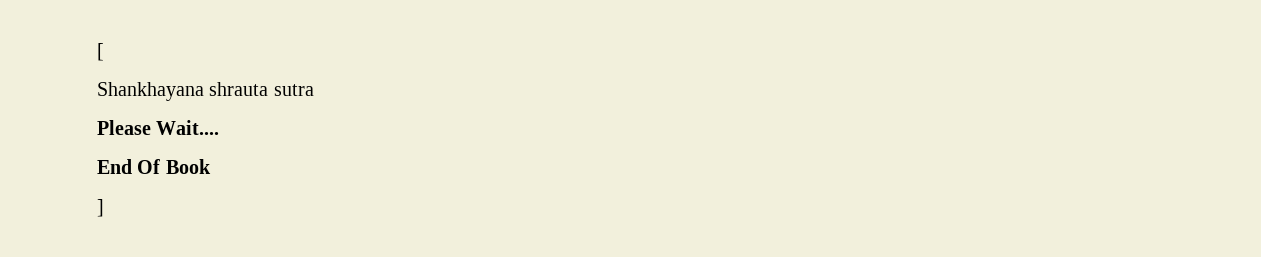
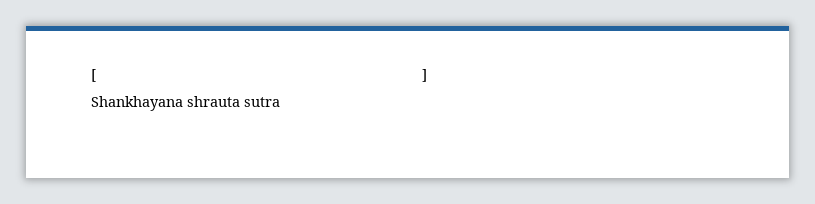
- Please Wait....
- End Of Book

